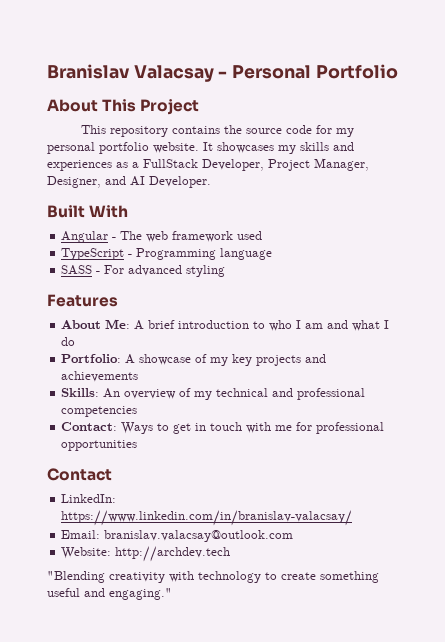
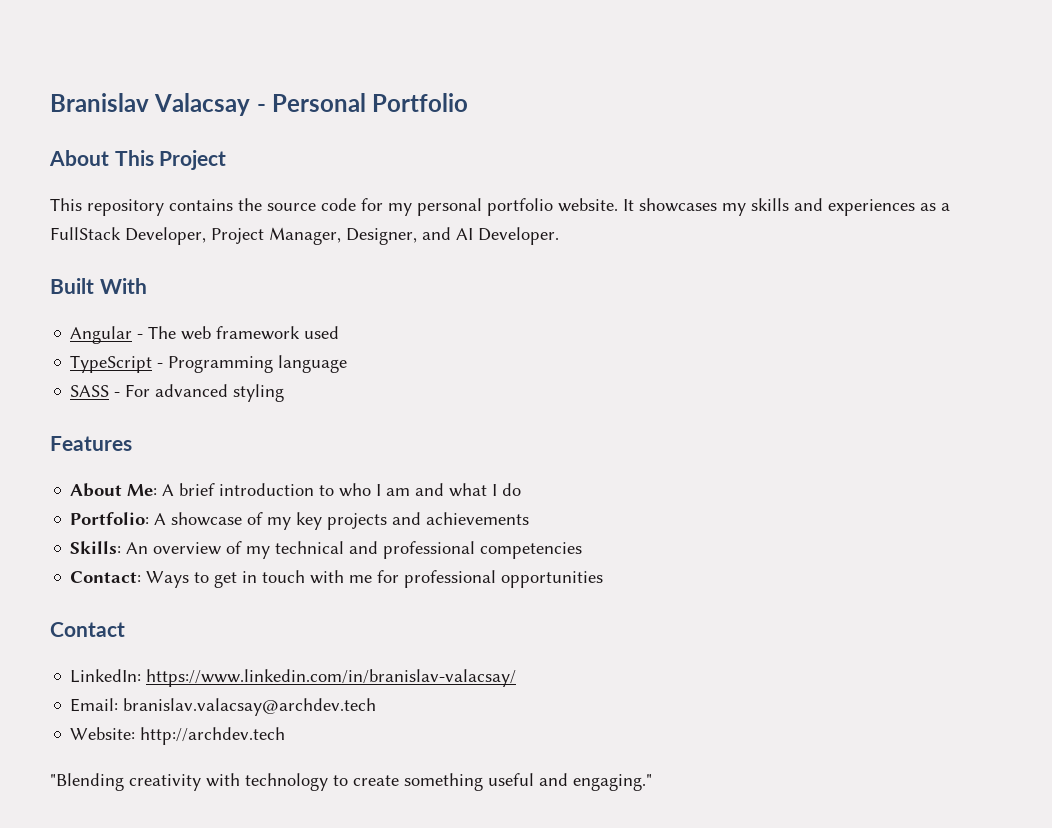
- Email: branislav.valacsay@outlook.com
+ Email: branislav.valacsay@archdev.tech

